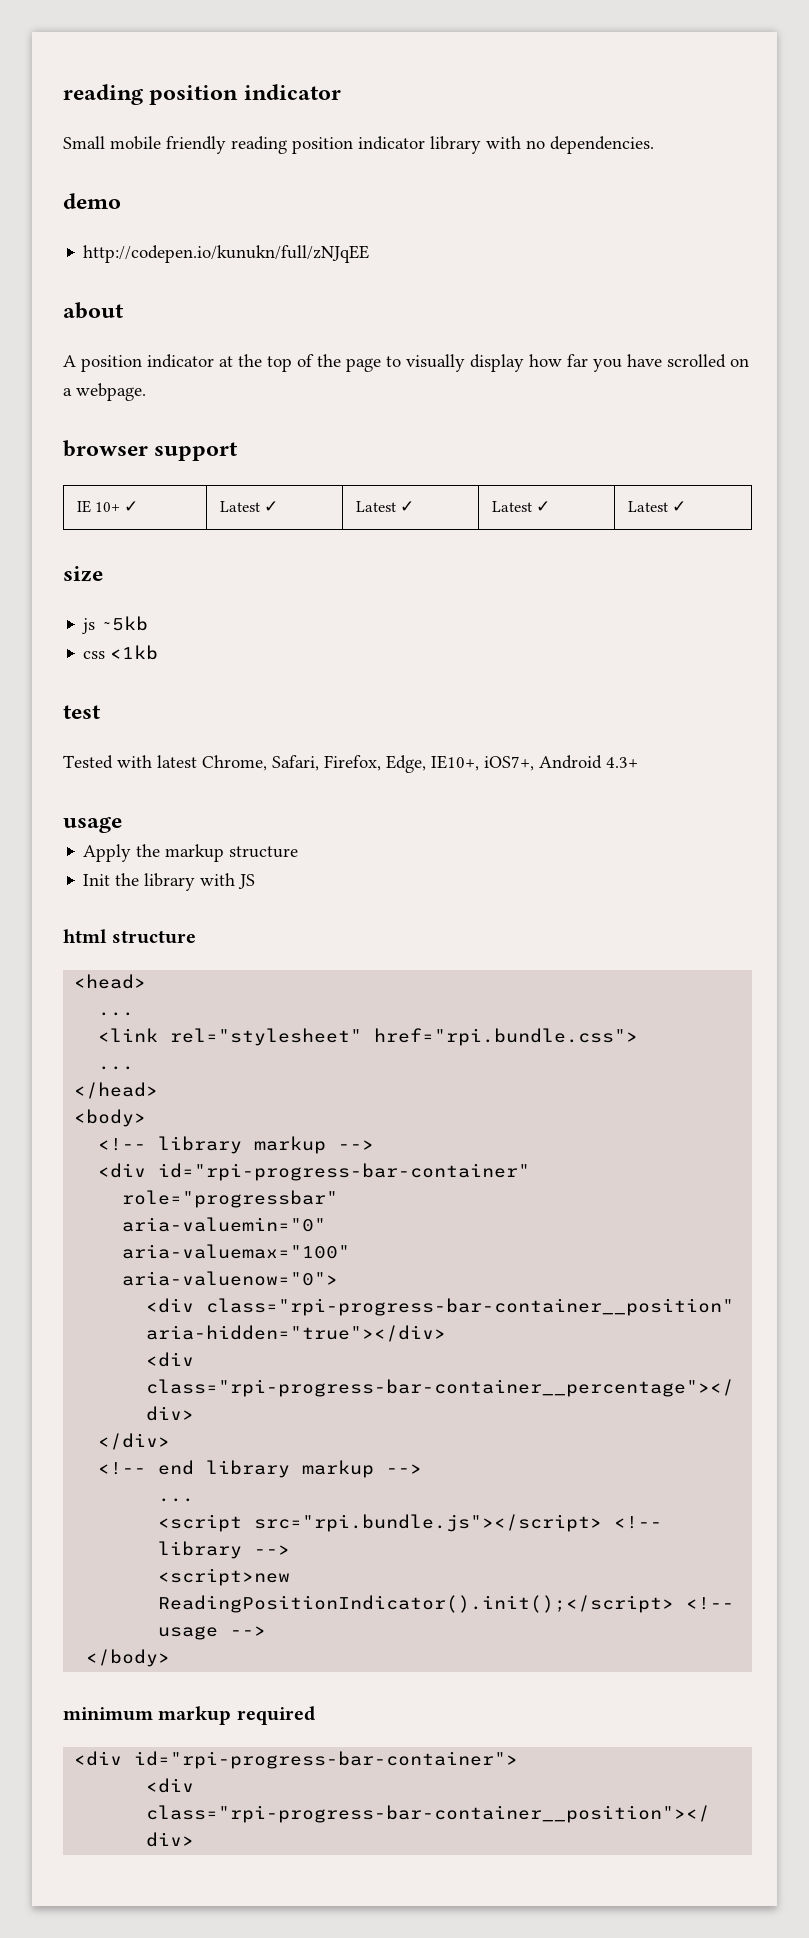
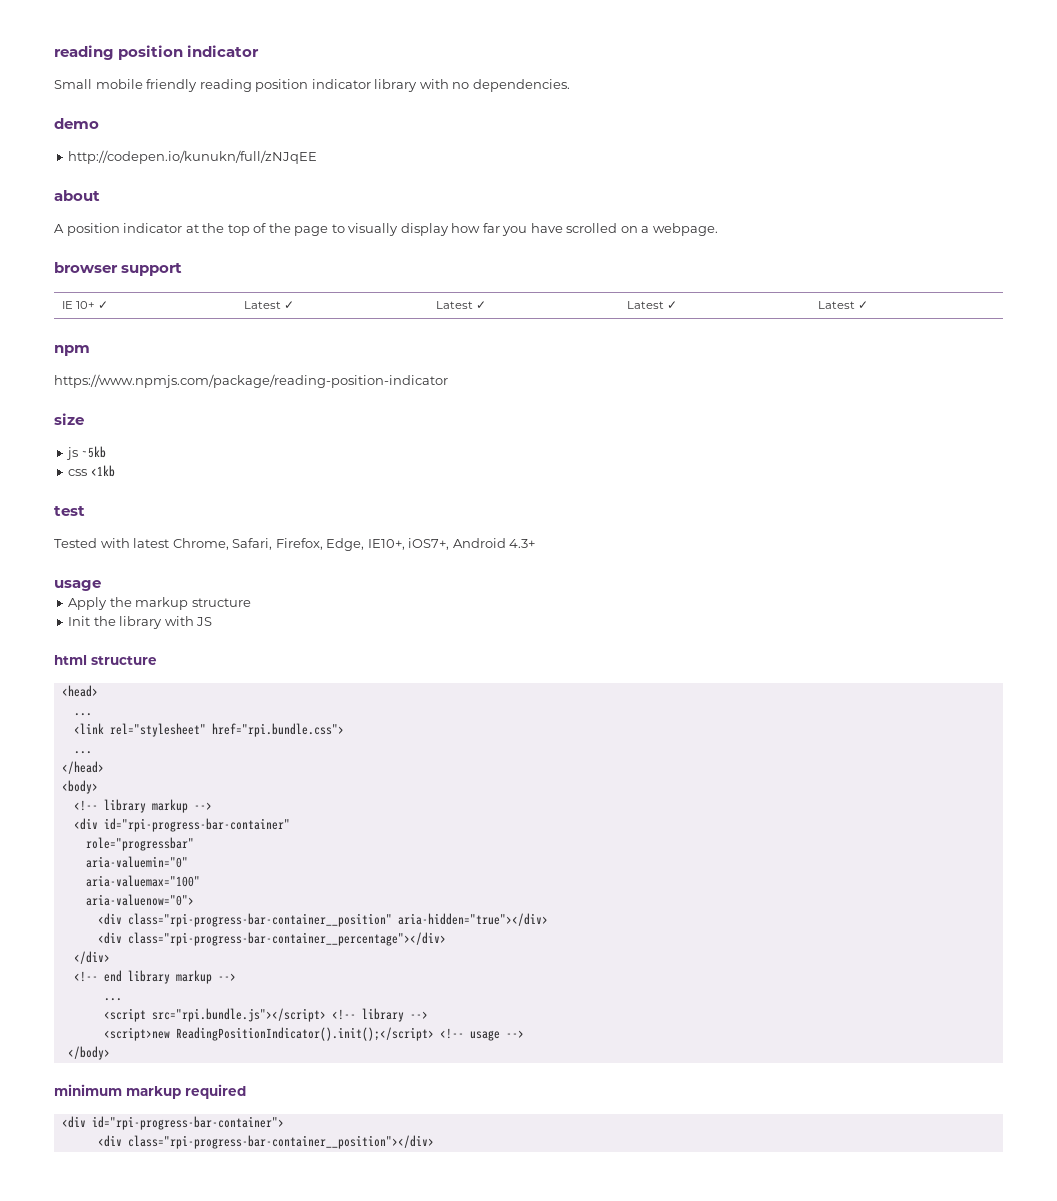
+ npm
+ https://www.npmjs.com/package/reading-position-indicator

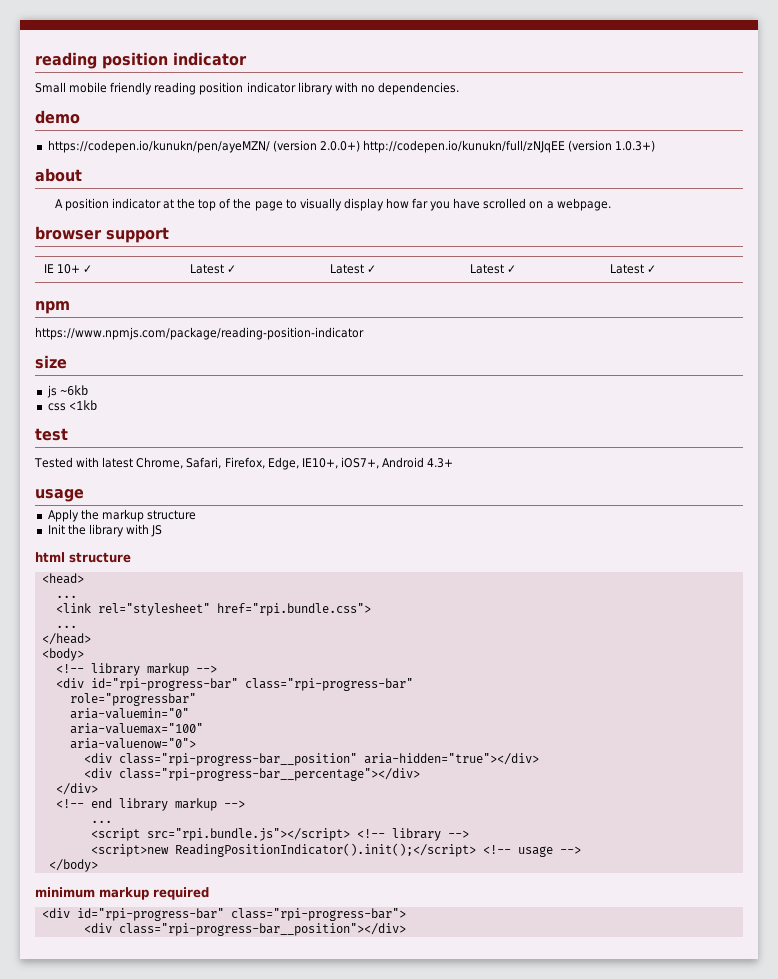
- http://codepen.io/kunukn/full/zNJqEE
+ https://codepen.io/kunukn/pen/ayeMZN/ (version 2.0.0+) http://codepen.io/kunukn/full/zNJqEE (version 1.0.3+)
- js ~5kb
+ js ~6kb
- <div id="rpi-progress-bar-container"
+ <div id="rpi-progress-bar" class="rpi-progress-bar"
- <div class="rpi-progress-bar-container__position" aria-hidden="true"></div>
+ <div class="rpi-progress-bar__position" aria-hidden="true"></div>
- <div class="rpi-progress-bar-container__percentage"></div>
+ <div class="rpi-progress-bar__percentage"></div>
- <div id="rpi-progress-bar-container">
- <div class="rpi-progress-bar-container__position"></div>
+ <div id="rpi-progress-bar" class="rpi-progress-bar">
+ <div class="rpi-progress-bar__position"></div>

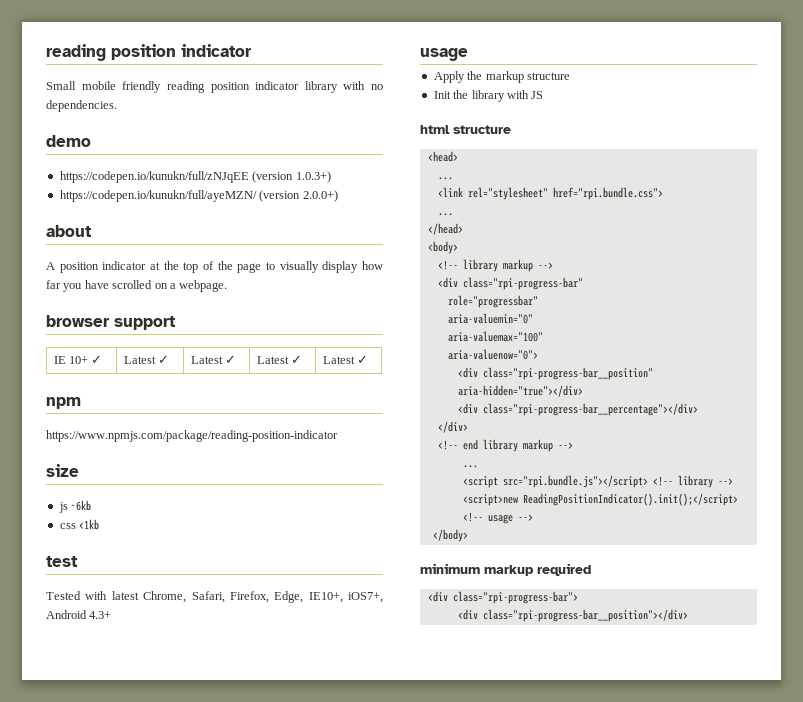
- https://codepen.io/kunukn/pen/ayeMZN/ (version 2.0.0+) http://codepen.io/kunukn/full/zNJqEE (version 1.0.3+)
+ https://codepen.io/kunukn/full/zNJqEE (version 1.0.3+)
+ https://codepen.io/kunukn/full/ayeMZN/ (version 2.0.0+)
- <div id="rpi-progress-bar" class="rpi-progress-bar"
+ <div class="rpi-progress-bar"
- <div id="rpi-progress-bar" class="rpi-progress-bar">
+ <div class="rpi-progress-bar">

